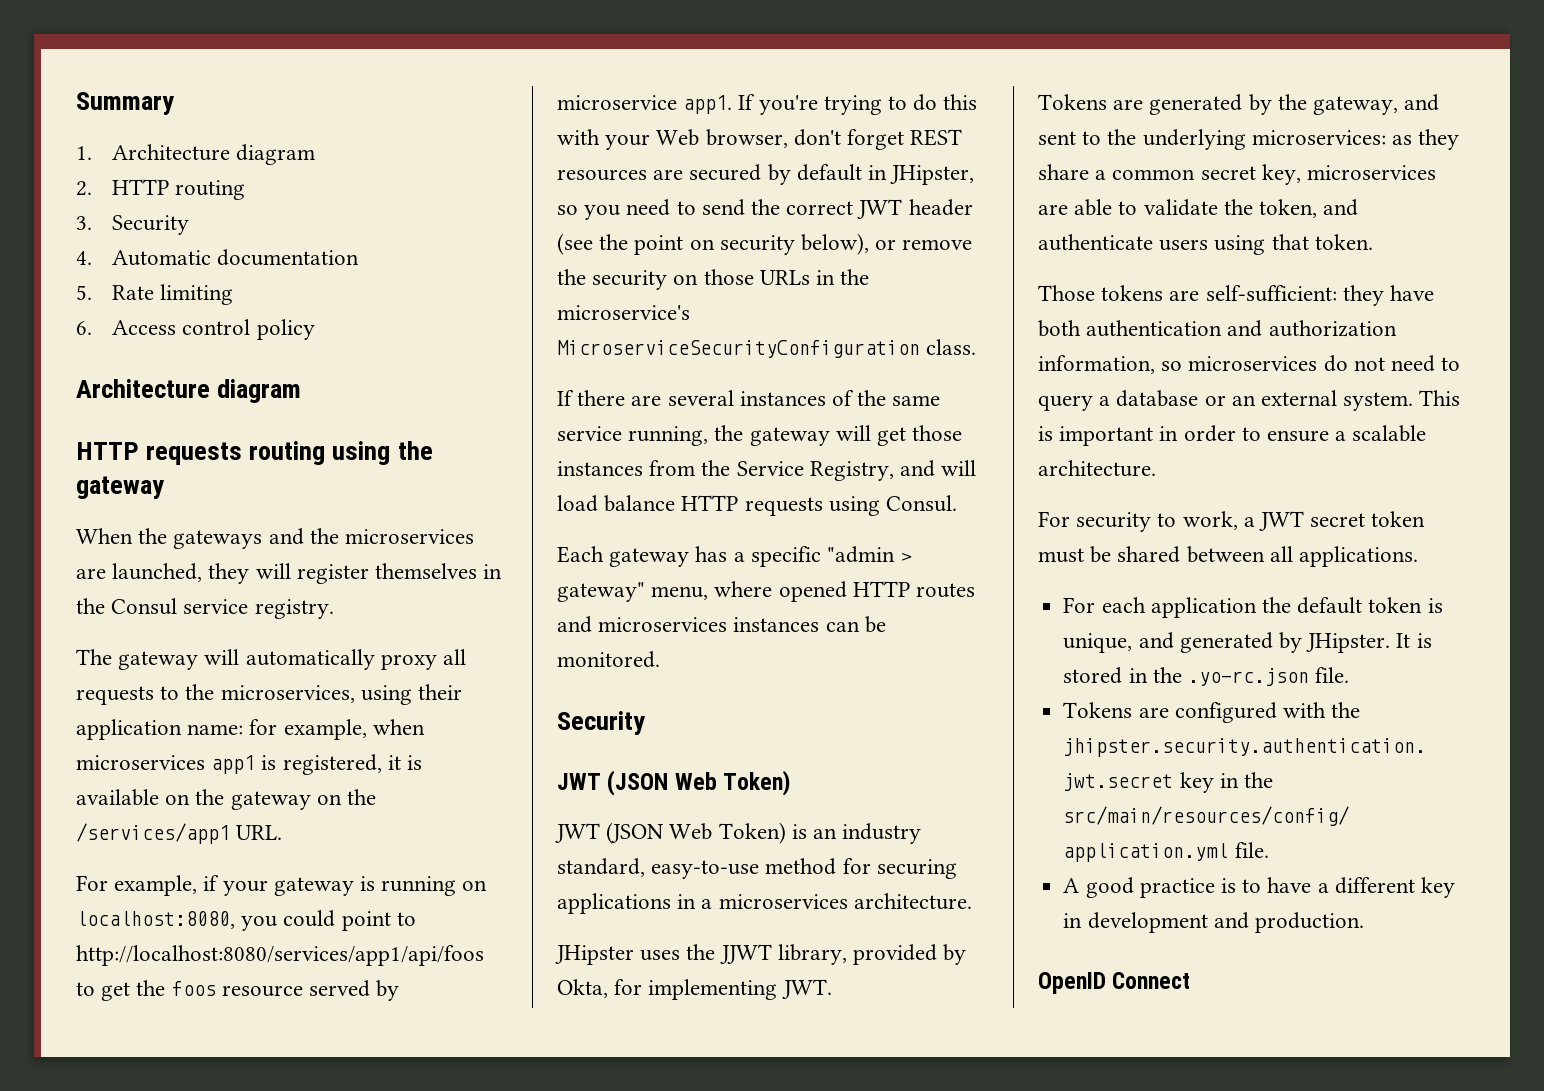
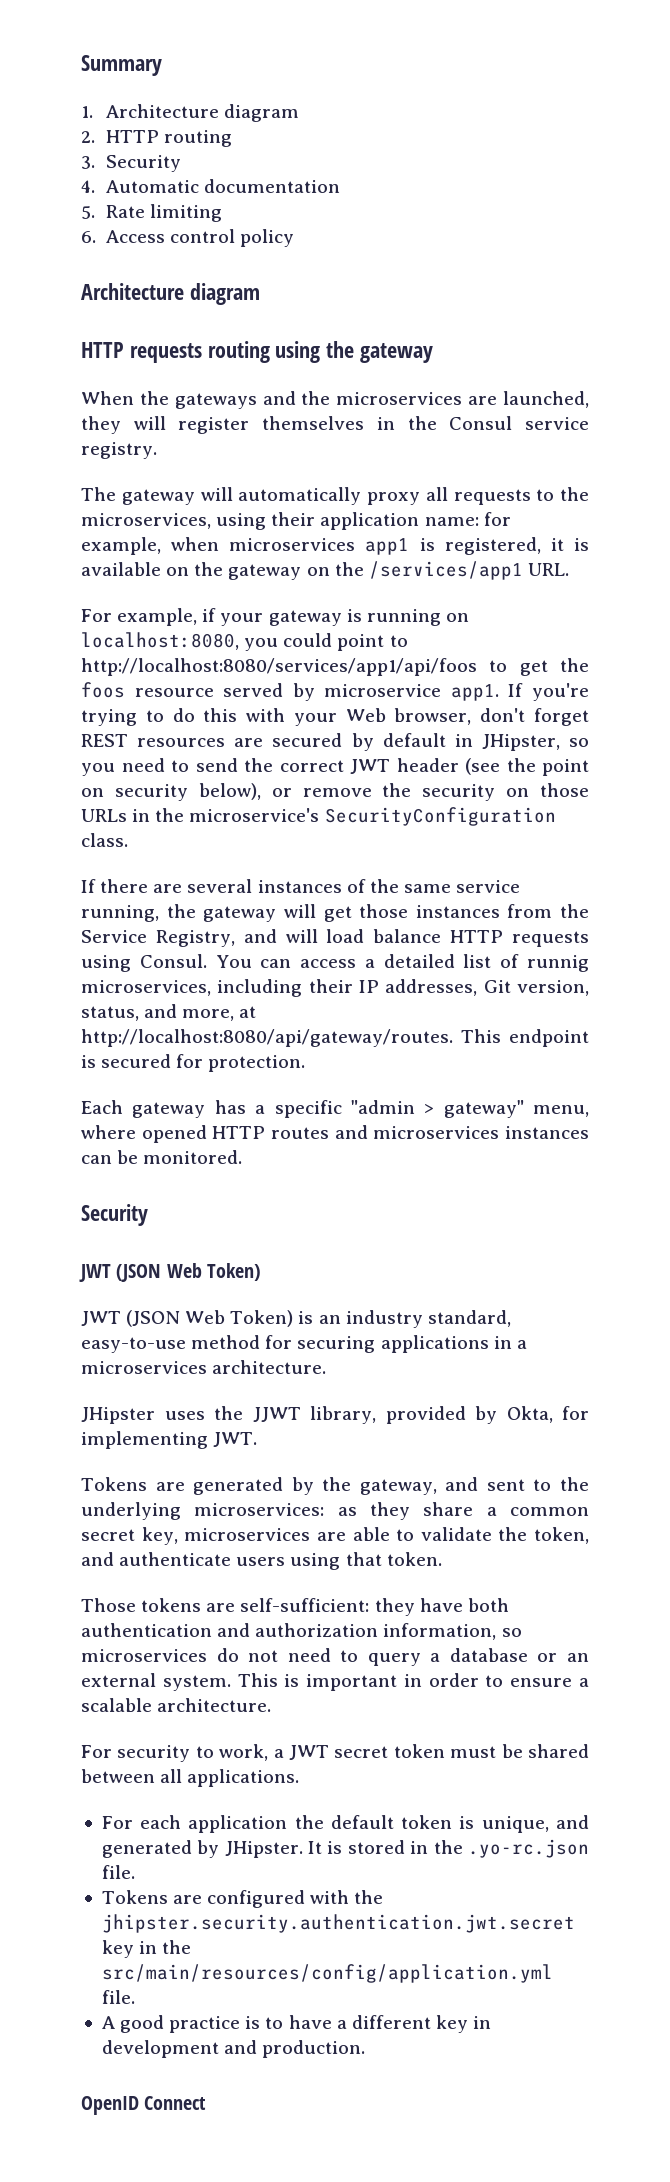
- If you're trying to do this with your Web browser, don't forget REST resources are secured by default in JHipster, so you need to send the correct JWT header (see the point on security below), or remove the security on those URLs in the microservice's MicroserviceSecurityConfiguration class.
+ If you're trying to do this with your Web browser, don't forget REST resources are secured by default in JHipster, so you need to send the correct JWT header (see the point on security below), or remove the security on those URLs in the microservice's SecurityConfiguration class.
+ You can access a detailed list of runnig microservices, including their IP addresses, Git version, status, and more, at http://localhost:8080/api/gateway/routes. This endpoint is secured for protection.

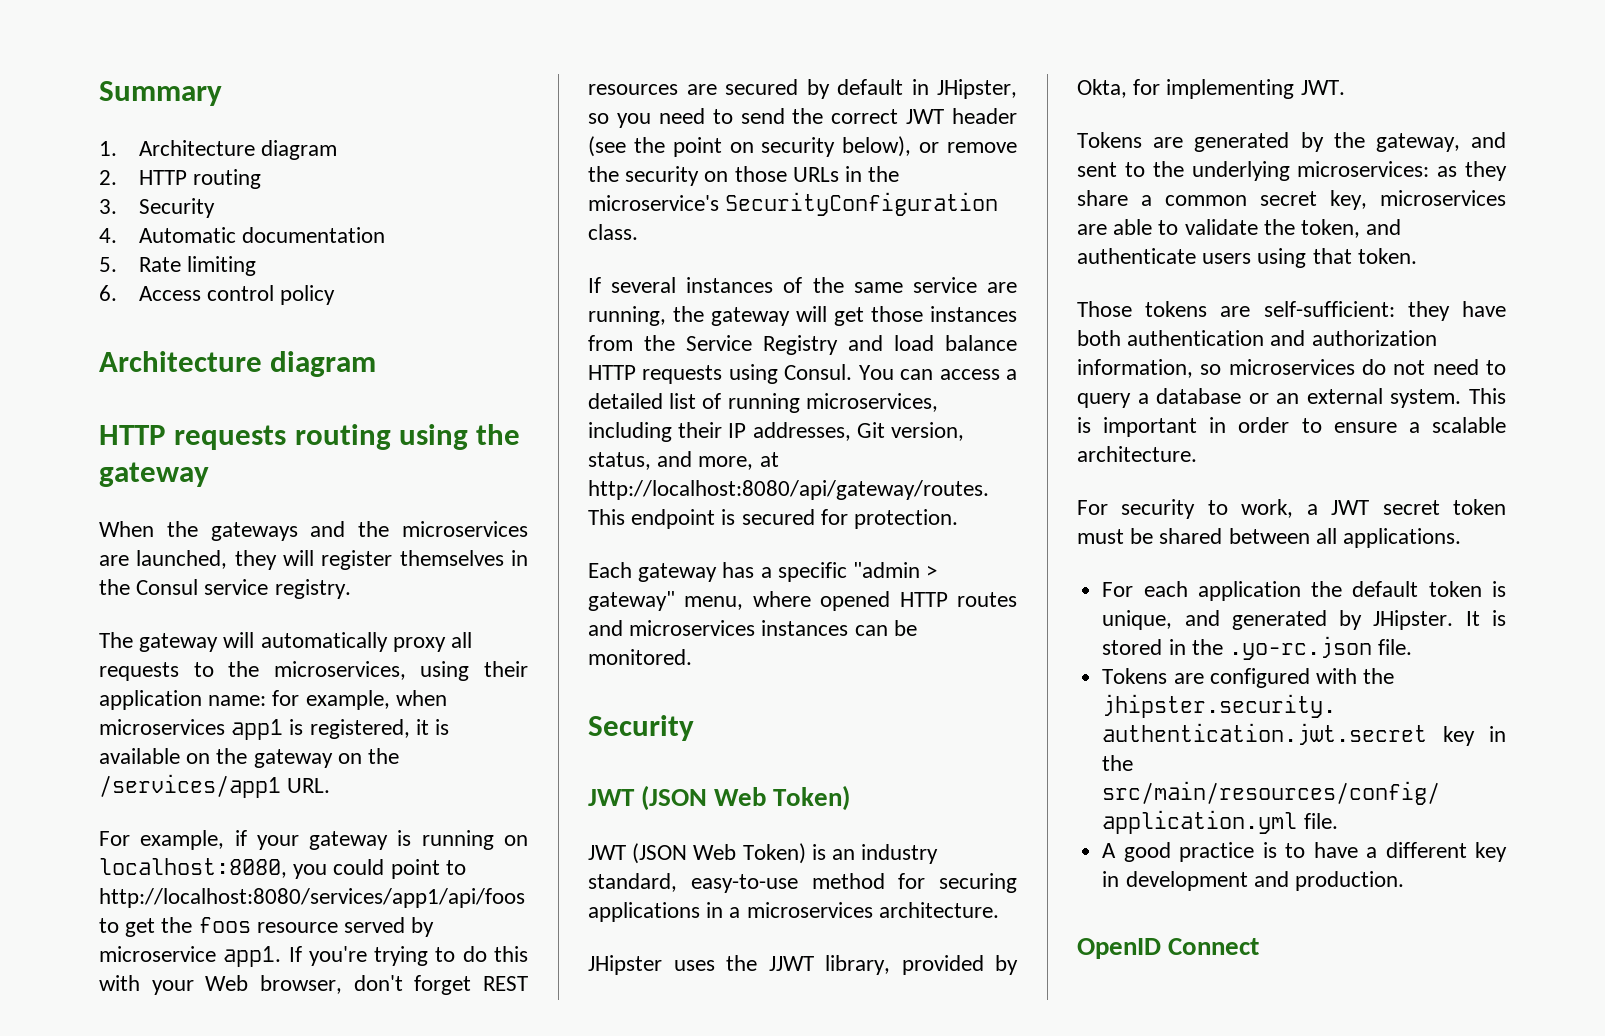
- If there are several instances of the same service running, the gateway will get those instances from the Service Registry, and will load balance HTTP requests using Consul.
+ If several instances of the same service are running, the gateway will get those instances from the Service Registry and load balance HTTP requests using Consul.
- You can access a detailed list of runnig microservices, including their IP addresses, Git version, status, and more, at http://localhost:8080/api/gateway/routes.
+ You can access a detailed list of running microservices, including their IP addresses, Git version, status, and more, at http://localhost:8080/api/gateway/routes.

